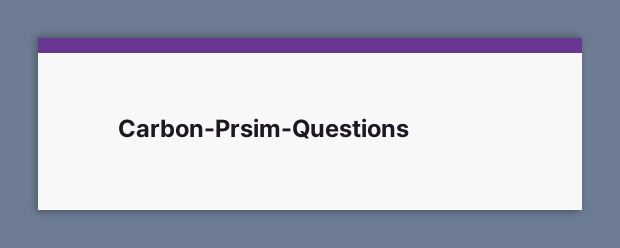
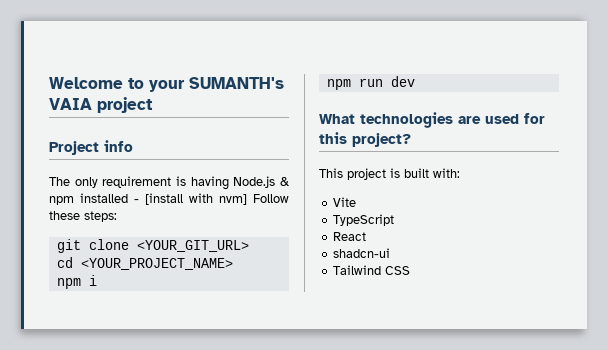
- Carbon-Prsim-Questions
+ Welcome to your SUMANTH's VAIA project
+ Project info
+ The only requirement is having Node.js & npm installed - [install with nvm] Follow these steps:
+ git clone <YOUR_GIT_URL>
+ cd <YOUR_PROJECT_NAME>
+ npm i
+ npm run dev
+ What technologies are used for this project?
+ This project is built with:
+ Vite
+ TypeScript
+ React
+ shadcn-ui
+ Tailwind CSS

